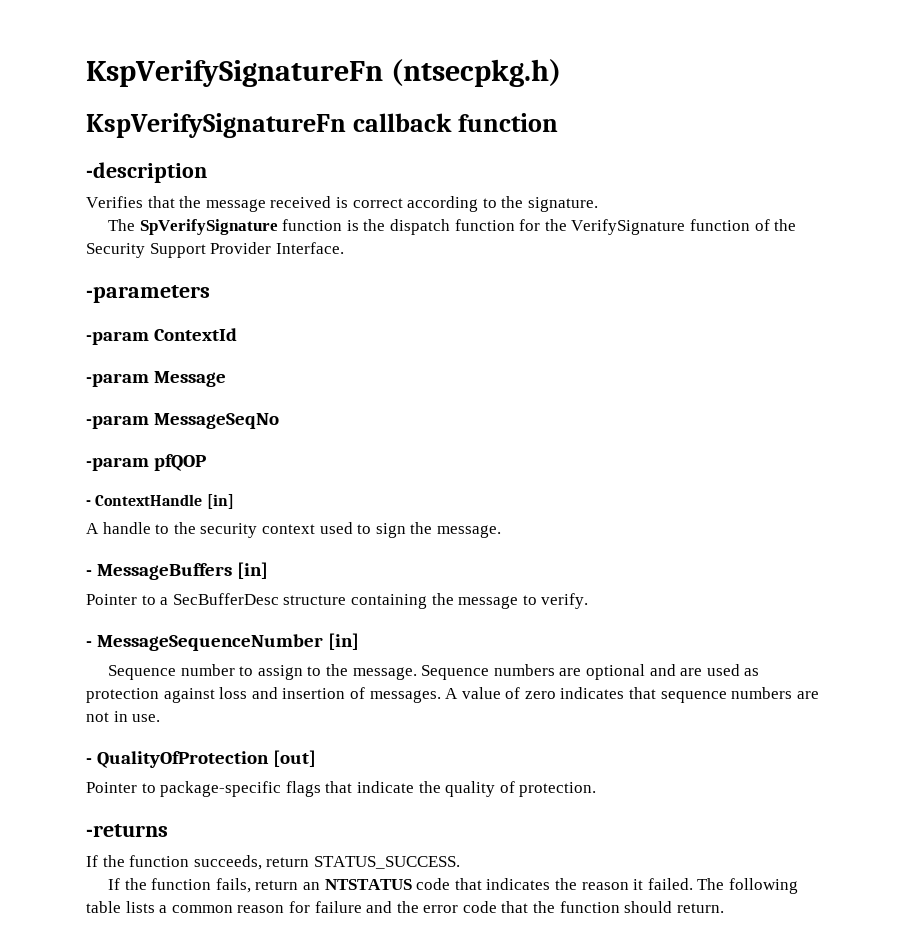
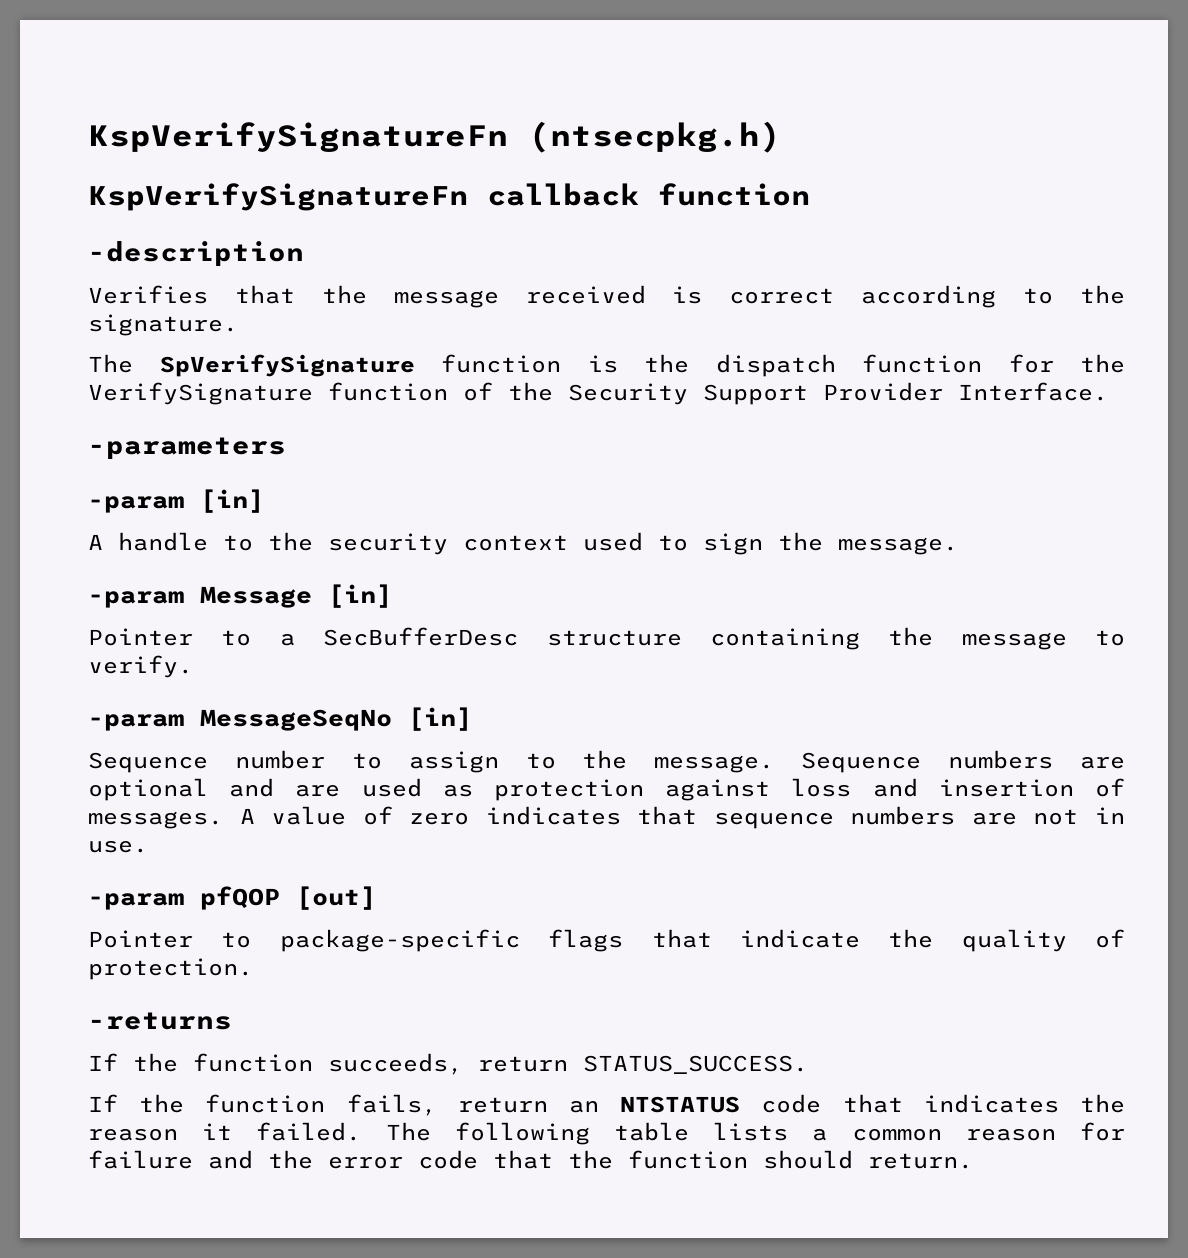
- -param ContextId
- -param Message
- -param MessageSeqNo
- -param pfQOP
- - ContextHandle [in]
+ -param [in]
- - MessageBuffers [in]
+ -param Message [in]
- - MessageSequenceNumber [in]
+ -param MessageSeqNo [in]
- - QualityOfProtection [out]
+ -param pfQOP [out]

